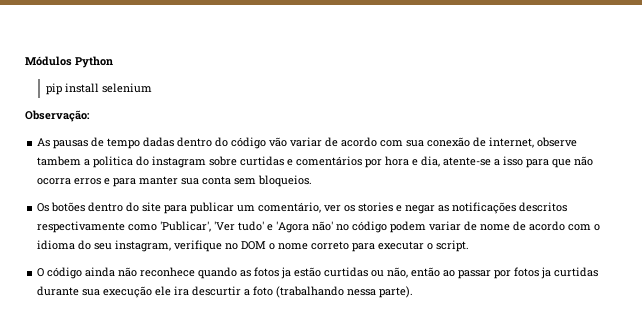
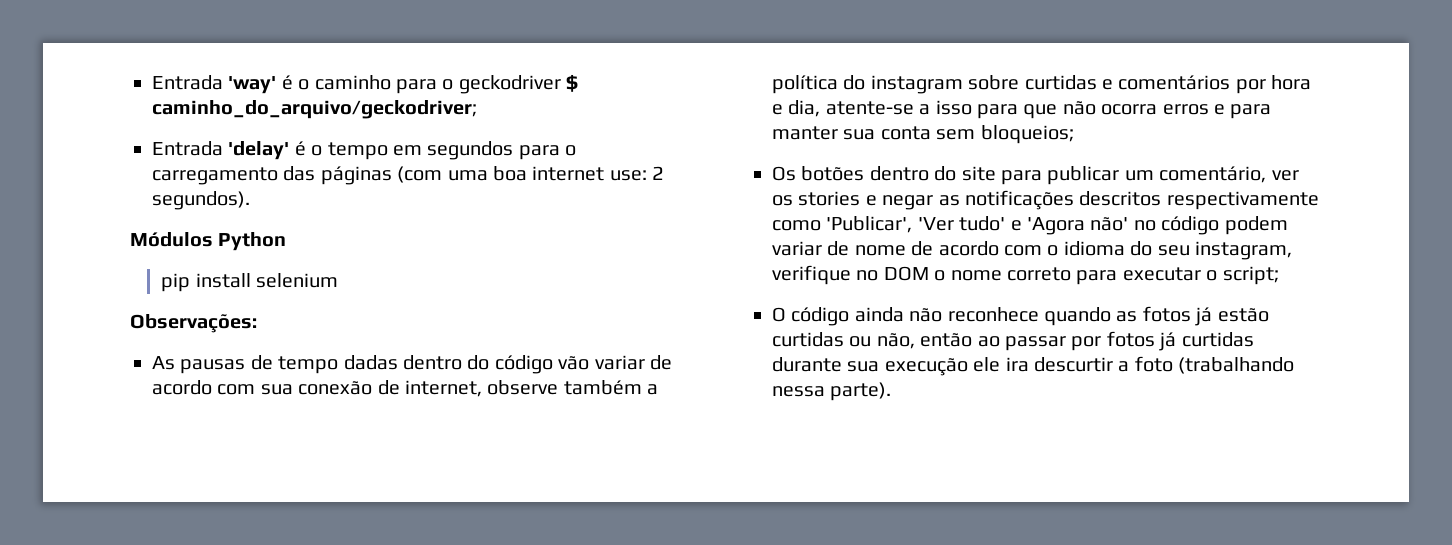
+ Entrada 'way' é o caminho para o geckodriver $ caminho_do_arquivo/geckodriver;
+ Entrada 'delay' é o tempo em segundos para o carregamento das páginas (com uma boa internet use: 2 segundos).
- Observação:
+ Observações:
- As pausas de tempo dadas dentro do código vão variar de acordo com sua conexão de internet, observe tambem a politica do instagram sobre curtidas e comentários por hora e dia, atente-se a isso para que não ocorra erros e para manter sua conta sem bloqueios.
+ As pausas de tempo dadas dentro do código vão variar de acordo com sua conexão de internet, observe também a política do instagram sobre curtidas e comentários por hora e dia, atente-se a isso para que não ocorra erros e para manter sua conta sem bloqueios;
- Os botões dentro do site para publicar um comentário, ver os stories e negar as notificações descritos respectivamente como 'Publicar', 'Ver tudo' e 'Agora não' no código podem variar de nome de acordo com o idioma do seu instagram, verifique no DOM o nome correto para executar o script.
+ Os botões dentro do site para publicar um comentário, ver os stories e negar as notificações descritos respectivamente como 'Publicar', 'Ver tudo' e 'Agora não' no código podem variar de nome de acordo com o idioma do seu instagram, verifique no DOM o nome correto para executar o script;
- O código ainda não reconhece quando as fotos ja estão curtidas ou não, então ao passar por fotos ja curtidas durante sua execução ele ira descurtir a foto (trabalhando nessa parte).
+ O código ainda não reconhece quando as fotos já estão curtidas ou não, então ao passar por fotos já curtidas durante sua execução ele ira descurtir a foto (trabalhando nessa parte).

